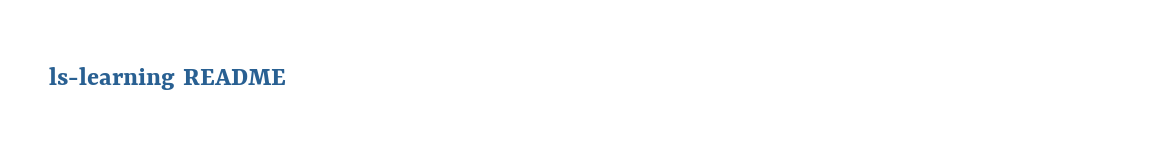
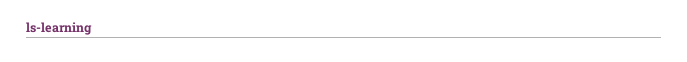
- ls-learning README
+ ls-learning

